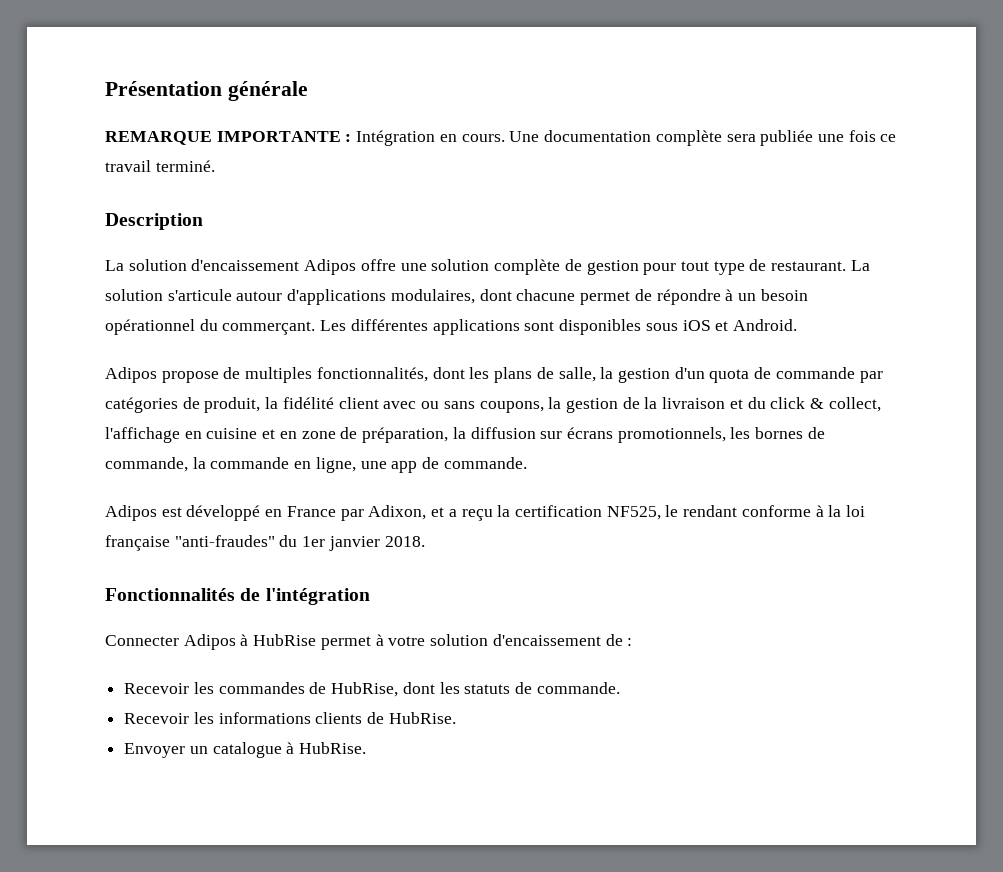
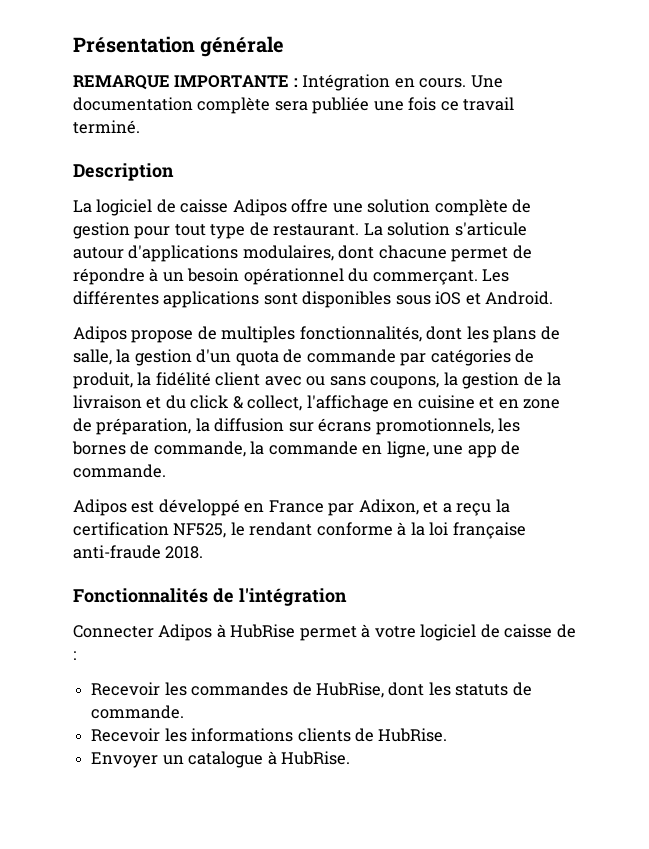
- La solution d'encaissement Adipos offre une solution complète de gestion pour tout type de restaurant.
+ La logiciel de caisse Adipos offre une solution complète de gestion pour tout type de restaurant.
- Adipos est développé en France par Adixon, et a reçu la certification NF525, le rendant conforme à la loi française "anti-fraudes" du 1er janvier 2018.
+ Adipos est développé en France par Adixon, et a reçu la certification NF525, le rendant conforme à la loi française anti-fraude 2018.
- Connecter Adipos à HubRise permet à votre solution d'encaissement de :
+ Connecter Adipos à HubRise permet à votre logiciel de caisse de :

